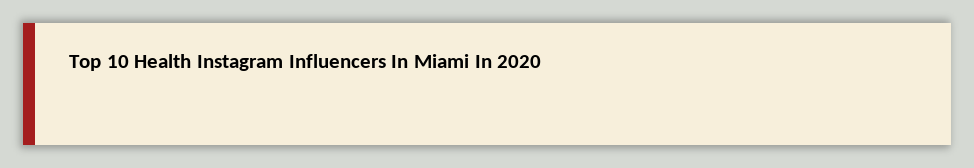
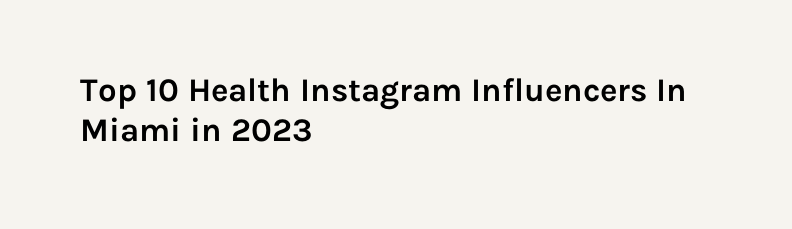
- Top 10 Health Instagram Influencers In Miami In 2020
+ Top 10 Health Instagram Influencers In Miami in 2023

